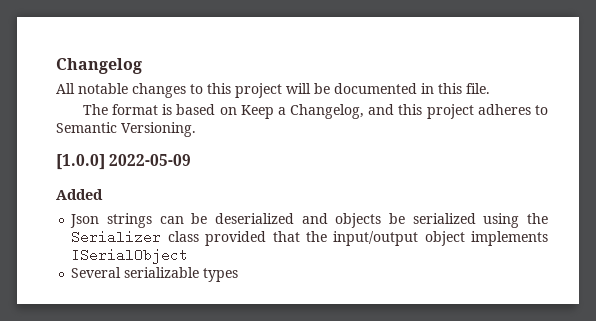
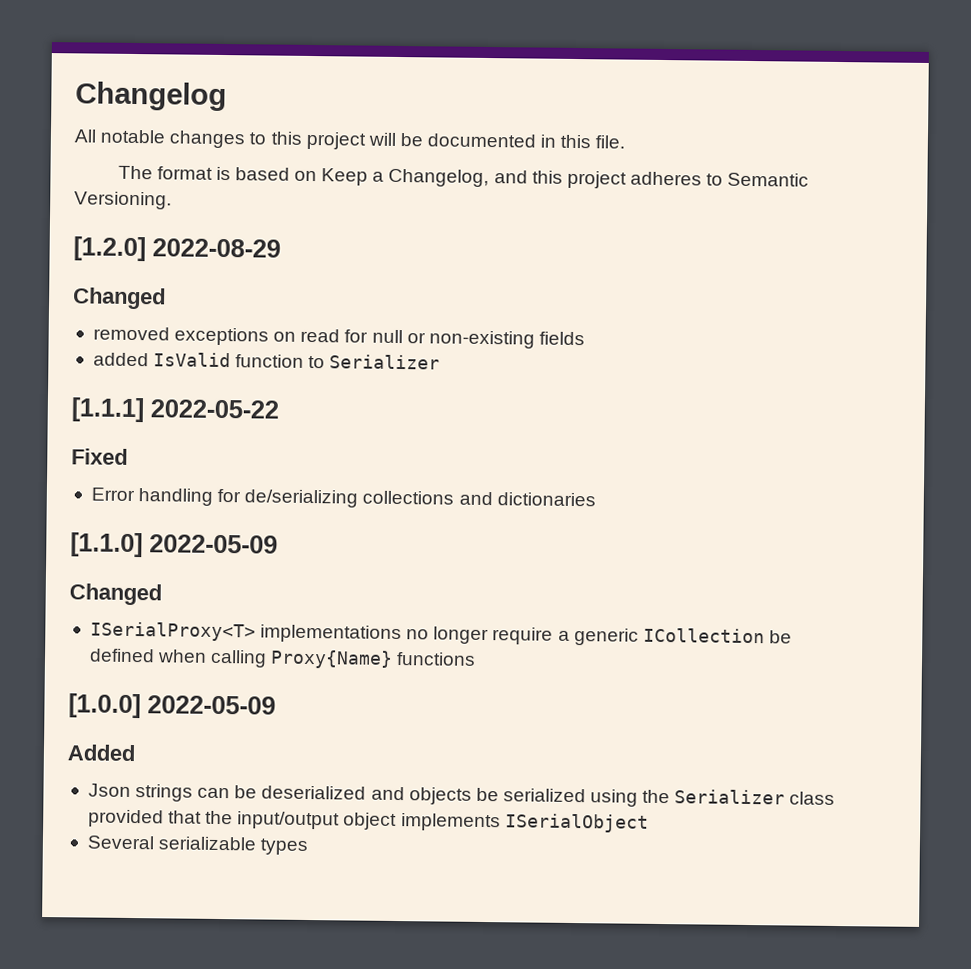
+ [1.2.0] 2022-08-29
+ Changed
+ removed exceptions on read for null or non-existing fields
+ added IsValid function to Serializer
+ [1.1.1] 2022-05-22
+ Fixed
+ Error handling for de/serializing collections and dictionaries
+ [1.1.0] 2022-05-09
+ Changed
+ ISerialProxy<T> implementations no longer require a generic ICollection be defined when calling Proxy{Name} functions

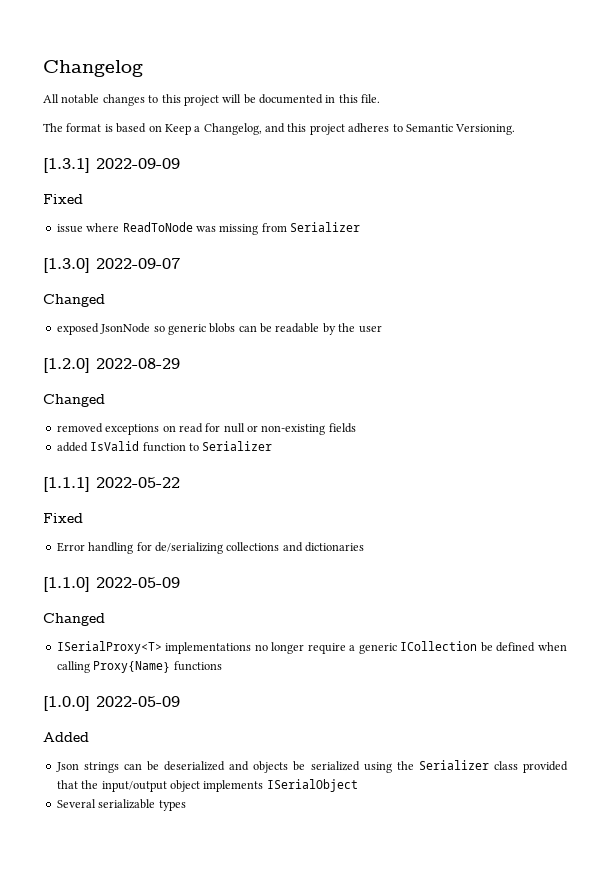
+ [1.3.1] 2022-09-09
+ Fixed
+ issue where ReadToNode was missing from Serializer
+ [1.3.0] 2022-09-07
+ Changed
+ exposed JsonNode so generic blobs can be readable by the user

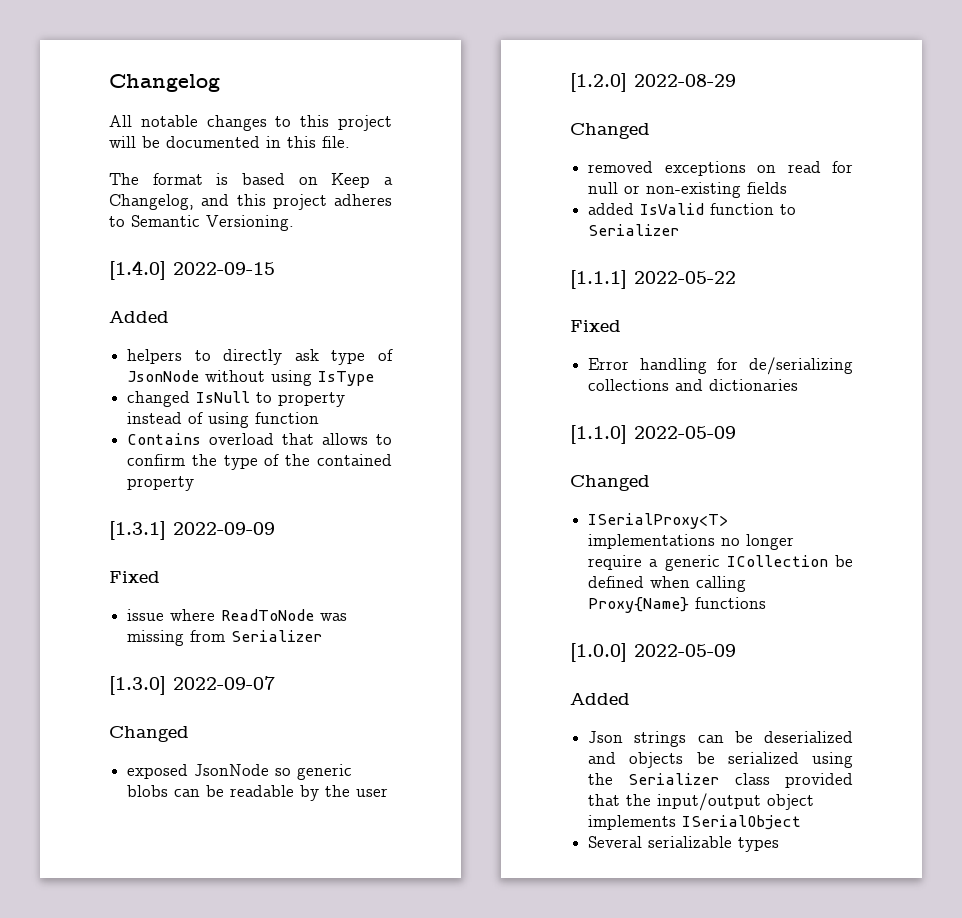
+ [1.4.0] 2022-09-15
+ Added
+ helpers to directly ask type of JsonNode without using IsType
+ changed IsNull to property instead of using function
+ Contains overload that allows to confirm the type of the contained property

